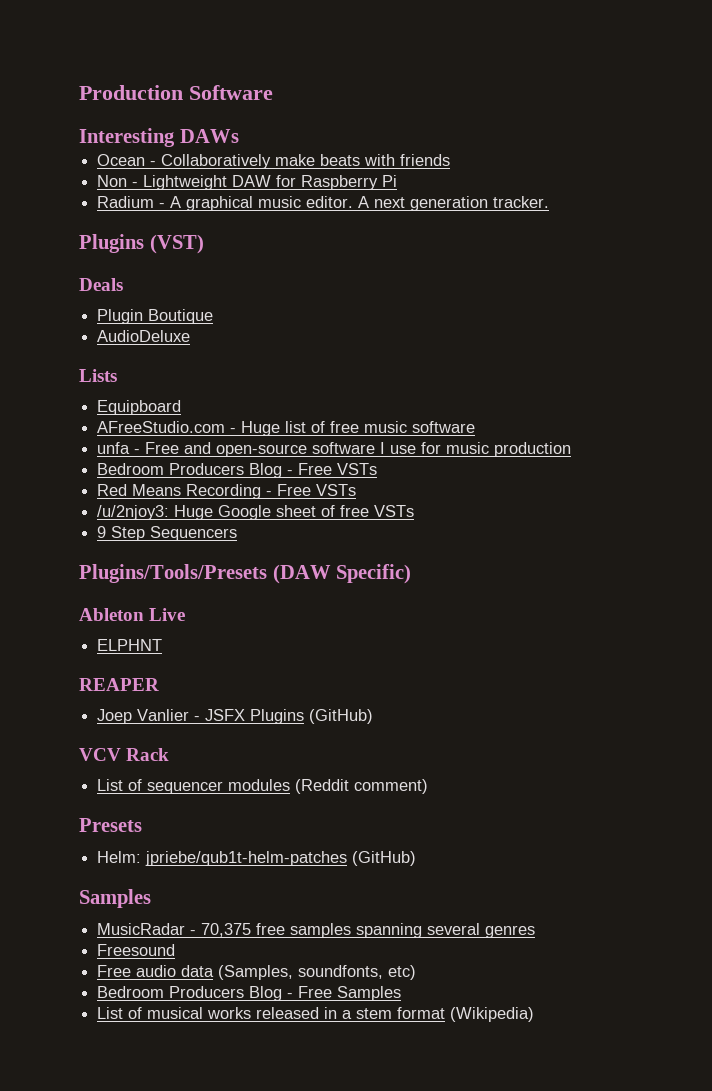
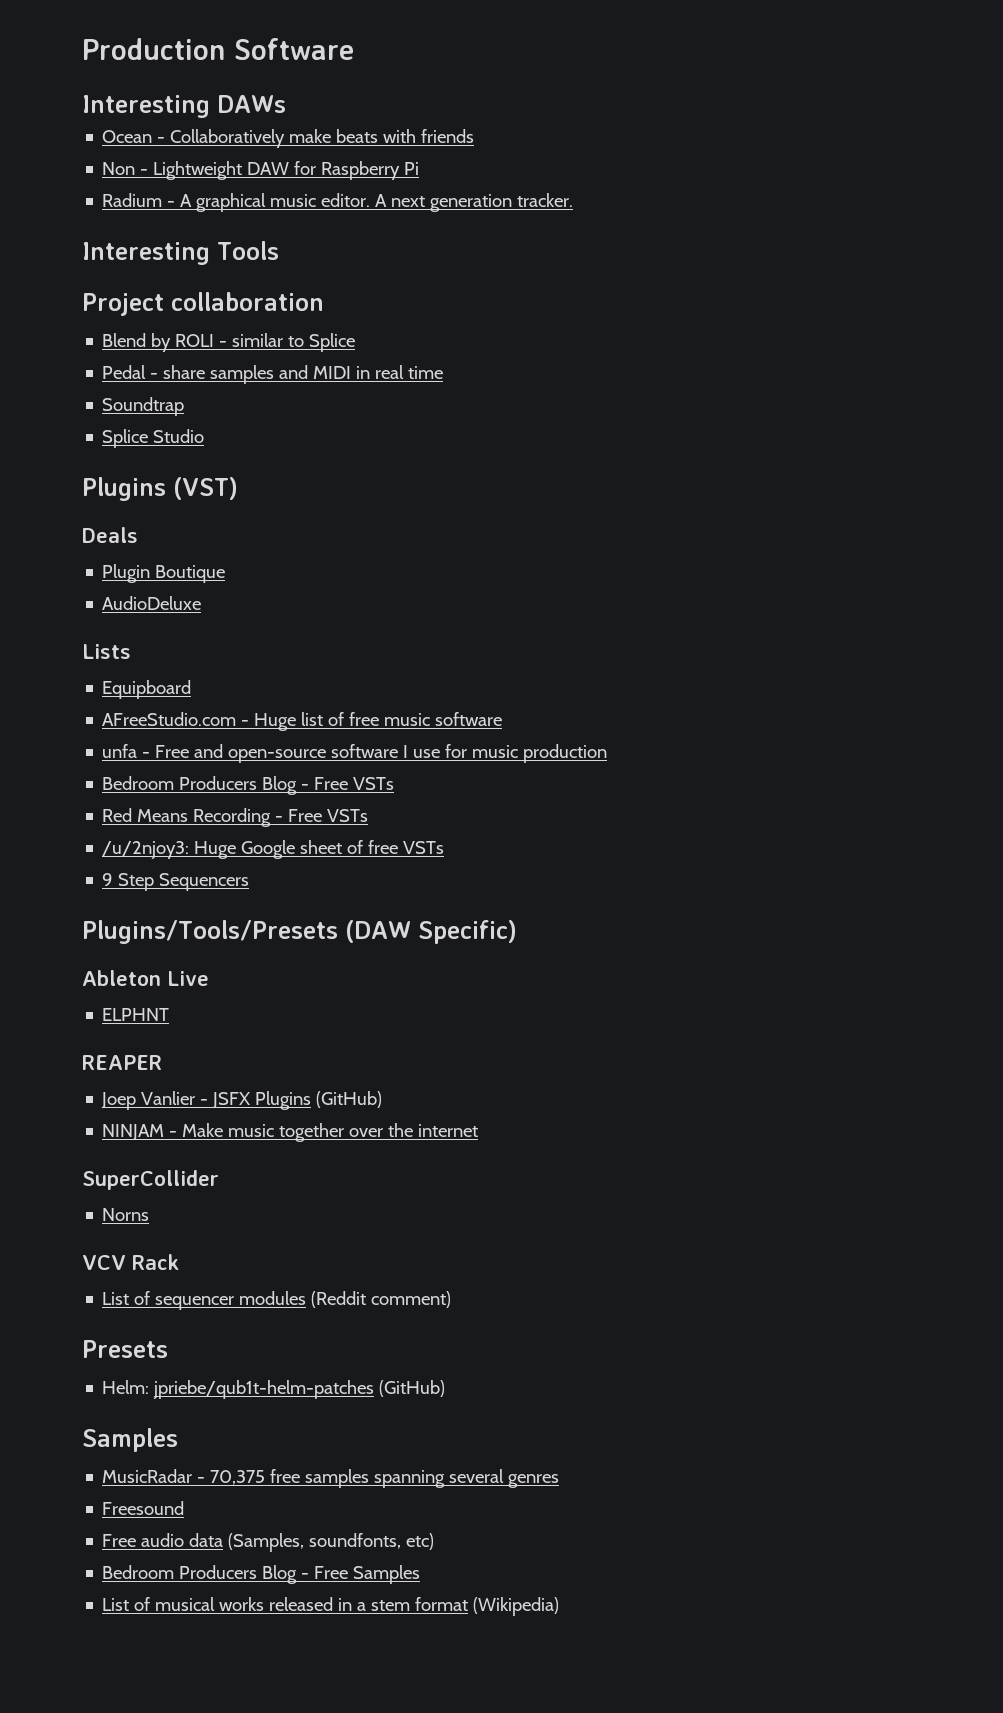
+ Interesting Tools
+ Project collaboration
+ Blend by ROLI - similar to Splice
+ Pedal - share samples and MIDI in real time
+ Soundtrap
+ Splice Studio
+ NINJAM - Make music together over the internet
+ SuperCollider
+ Norns

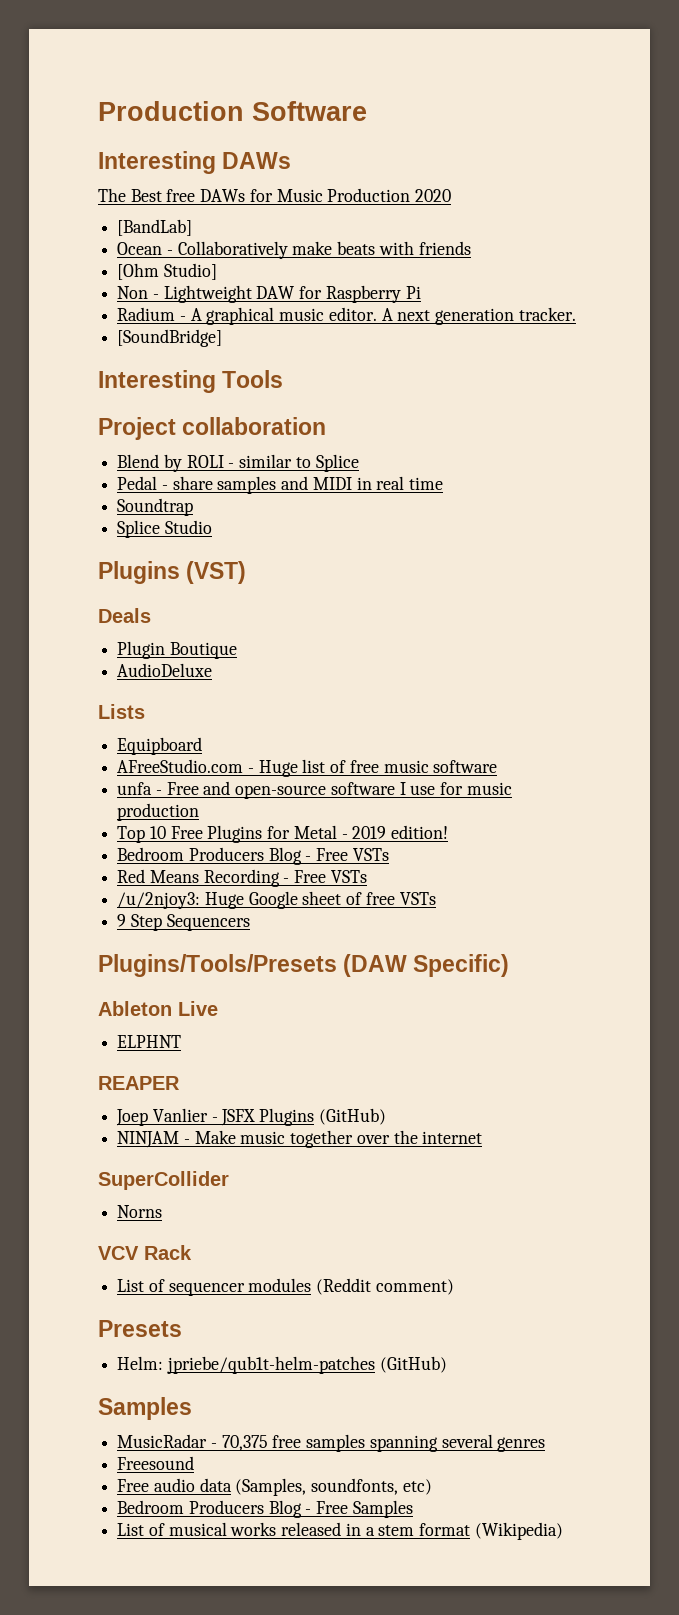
+ The Best free DAWs for Music Production 2020
+ [BandLab]
+ [Ohm Studio]
+ [SoundBridge]
+ Top 10 Free Plugins for Metal - 2019 edition!

